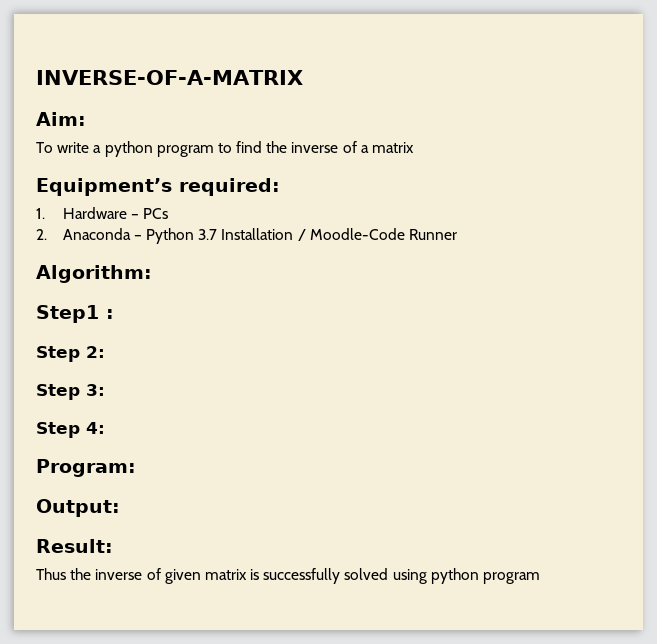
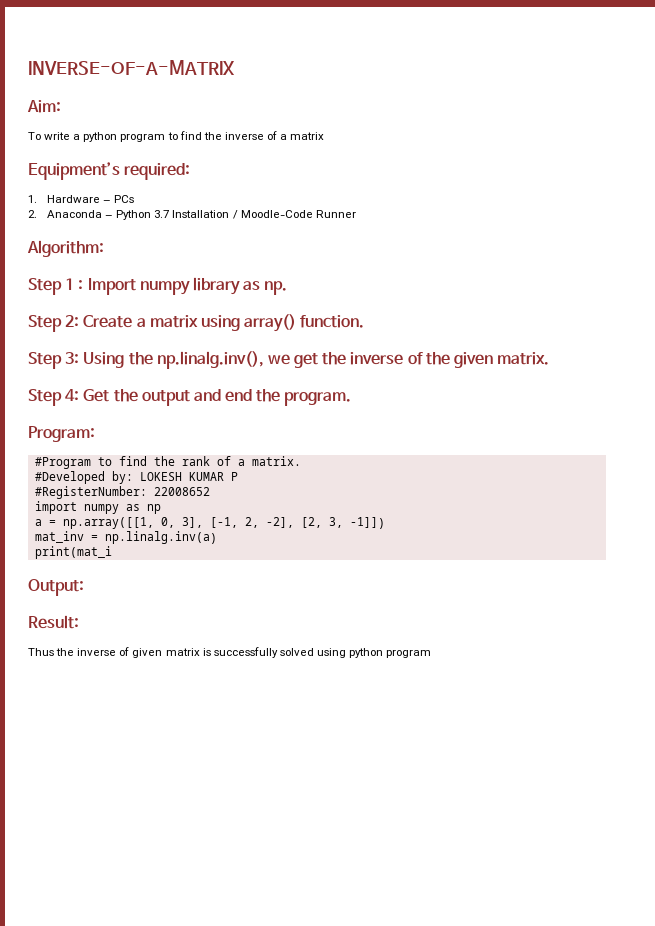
- Step1 :
- Step 2:
- Step 3:
- Step 4:
+ Step 1 : Import numpy library as np.
+ Step 2: Create a matrix using array() function.
+ Step 3: Using the np.linalg.inv(), we get the inverse of the given matrix.
+ Step 4: Get the output and end the program.
  Program:
+ #Program to find the rank of a matrix.
+ #Developed by: LOKESH KUMAR P
+ #RegisterNumber: 22008652
+ import numpy as np
+ a = np.array([[1, 0, 3], [-1, 2, -2], [2, 3, -1]])
+ mat_inv = np.linalg.inv(a)
+ print(mat_i

